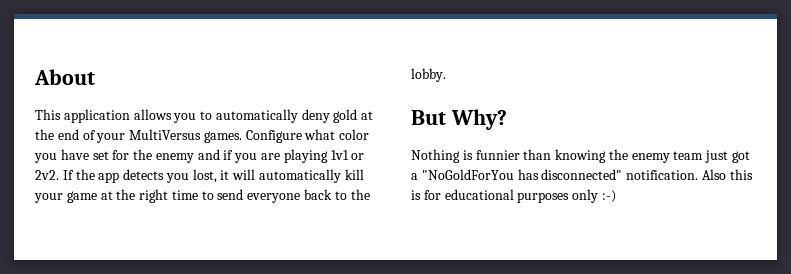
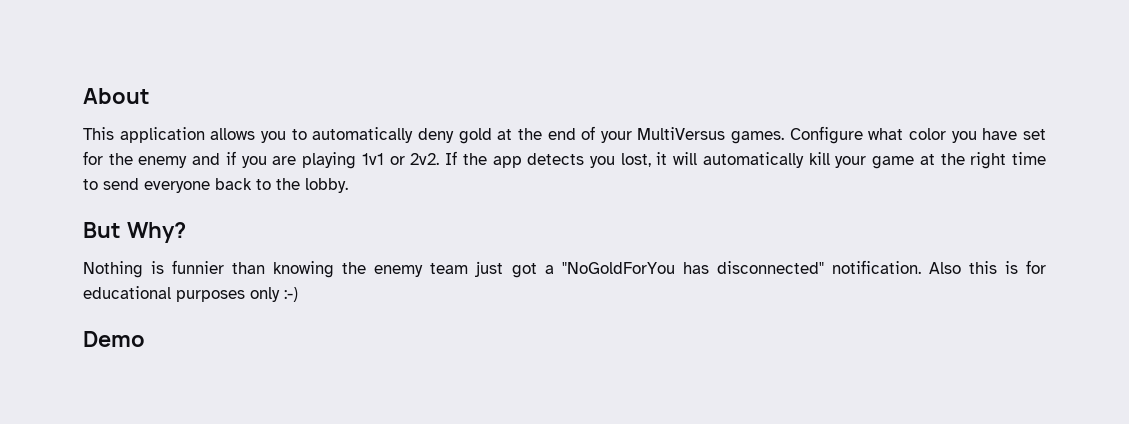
+ Demo

